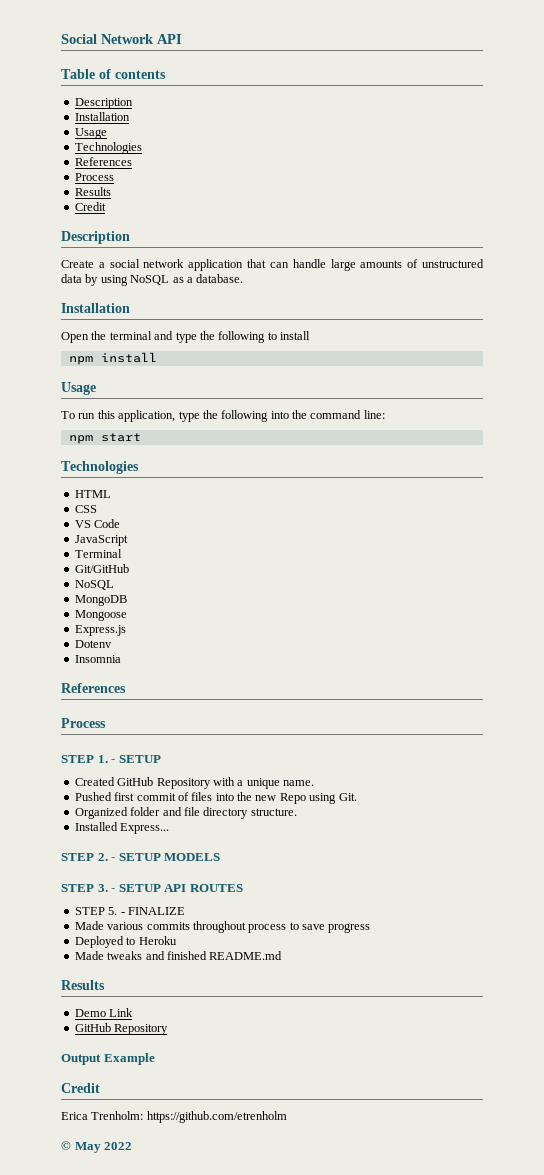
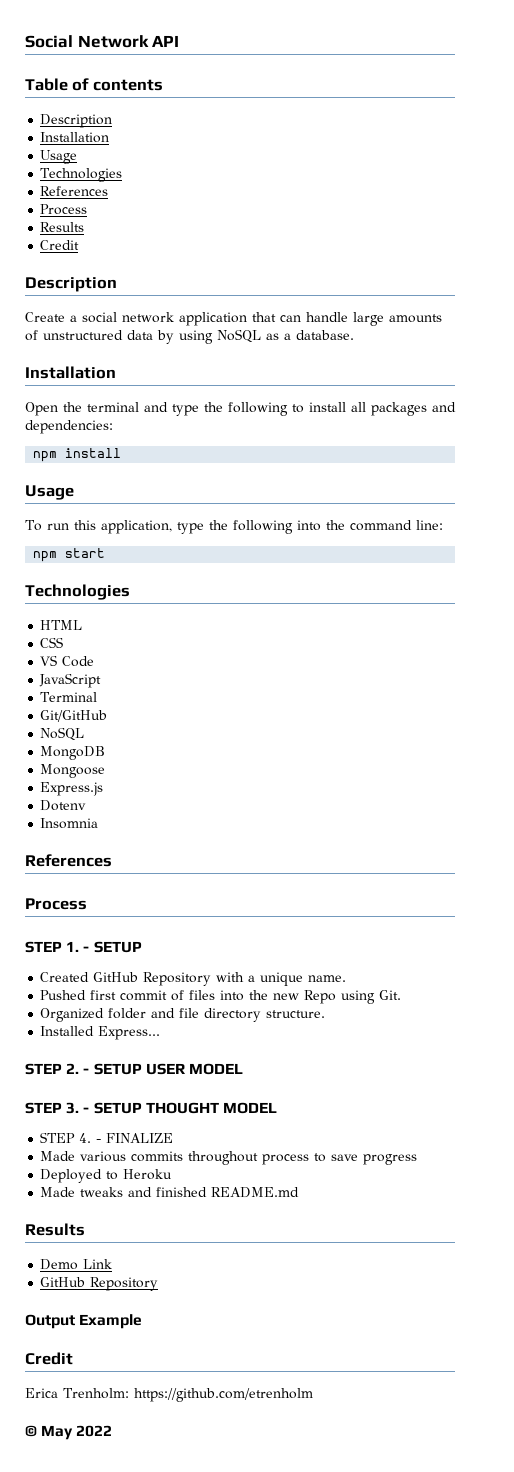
- Open the terminal and type the following to install
+ Open the terminal and type the following to install all packages and dependencies:
- STEP 2. - SETUP MODELS
+ STEP 2. - SETUP USER MODEL
- STEP 3. - SETUP API ROUTES
- STEP 5. - FINALIZE
+ STEP 3. - SETUP THOUGHT MODEL
+ STEP 4. - FINALIZE

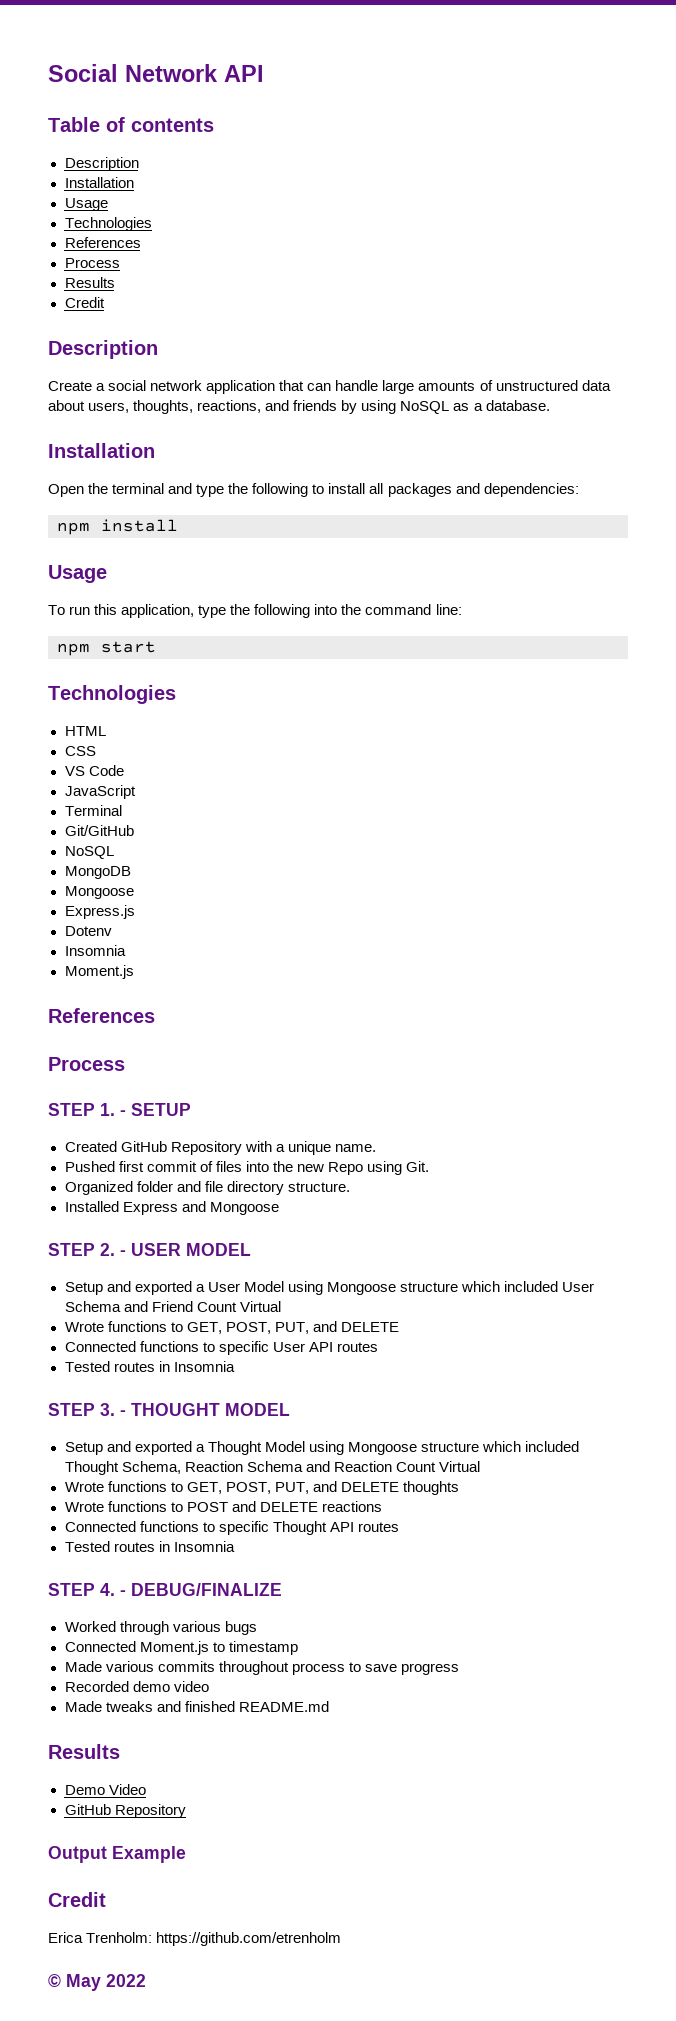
- Create a social network application that can handle large amounts of unstructured data by using NoSQL as a database.
+ Create a social network application that can handle large amounts of unstructured data about users, thoughts, reactions, and friends by using NoSQL as a database.
  Dotenv
  Insomnia
+ Moment.js
- Installed Express...
+ Installed Express and Mongoose
- STEP 2. - SETUP USER MODEL
+ STEP 2. - USER MODEL
+ Setup and exported a User Model using Mongoose structure which included User Schema and Friend Count Virtual
+ Wrote functions to GET, POST, PUT, and DELETE
+ Connected functions to specific User API routes
+ Tested routes in Insomnia
- STEP 3. - SETUP THOUGHT MODEL
+ STEP 3. - THOUGHT MODEL
- STEP 4. - FINALIZE
+ Setup and exported a Thought Model using Mongoose structure which included Thought Schema, Reaction Schema and Reaction Count Virtual
+ Wrote functions to GET, POST, PUT, and DELETE thoughts
+ Wrote functions to POST and DELETE reactions
+ Connected functions to specific Thought API routes
+ Tested routes in Insomnia
+ STEP 4. - DEBUG/FINALIZE
+ Worked through various bugs
+ Connected Moment.js to timestamp
- Deployed to Heroku
+ Recorded demo video
- Demo Link
+ Demo Video

